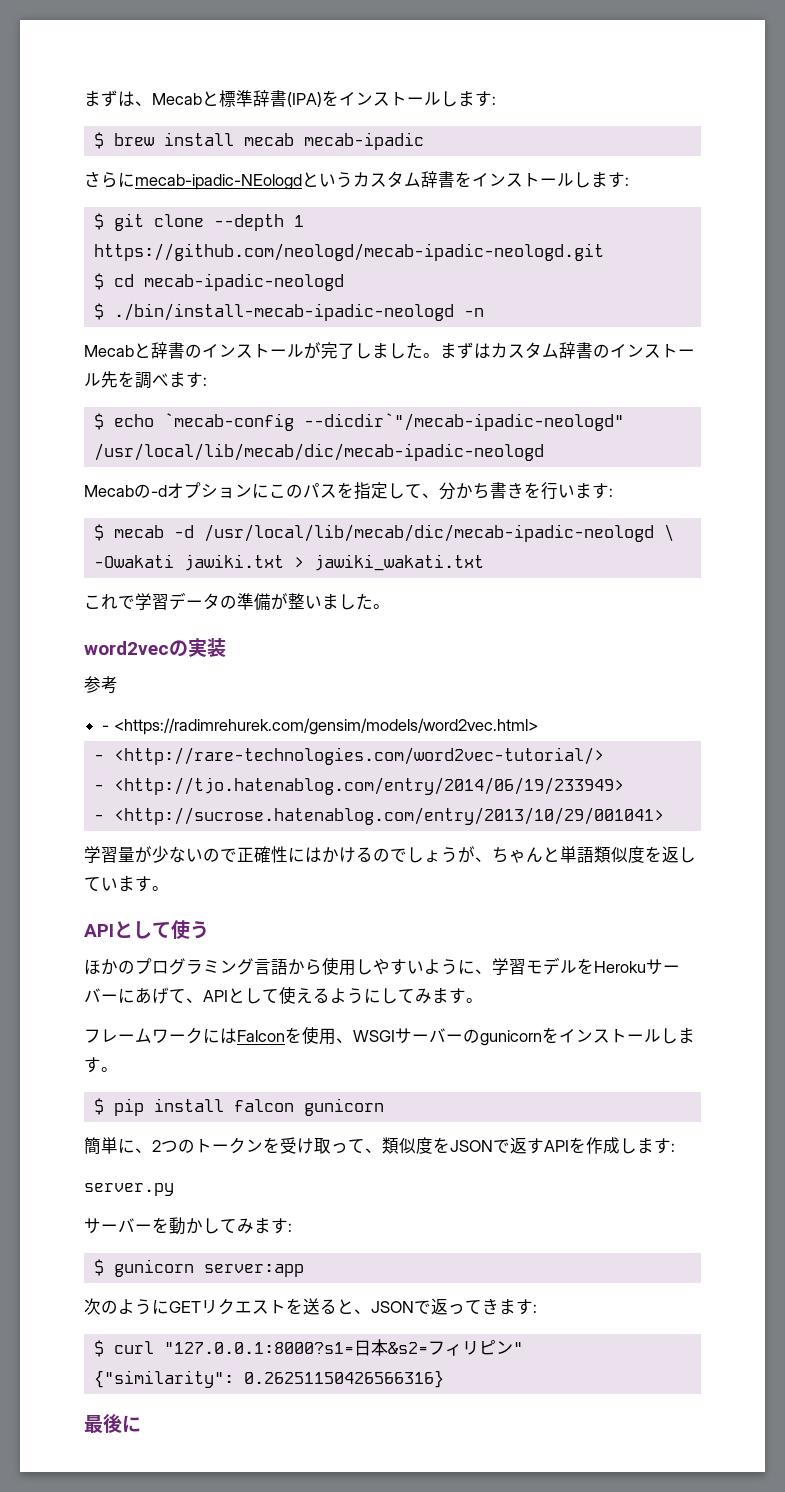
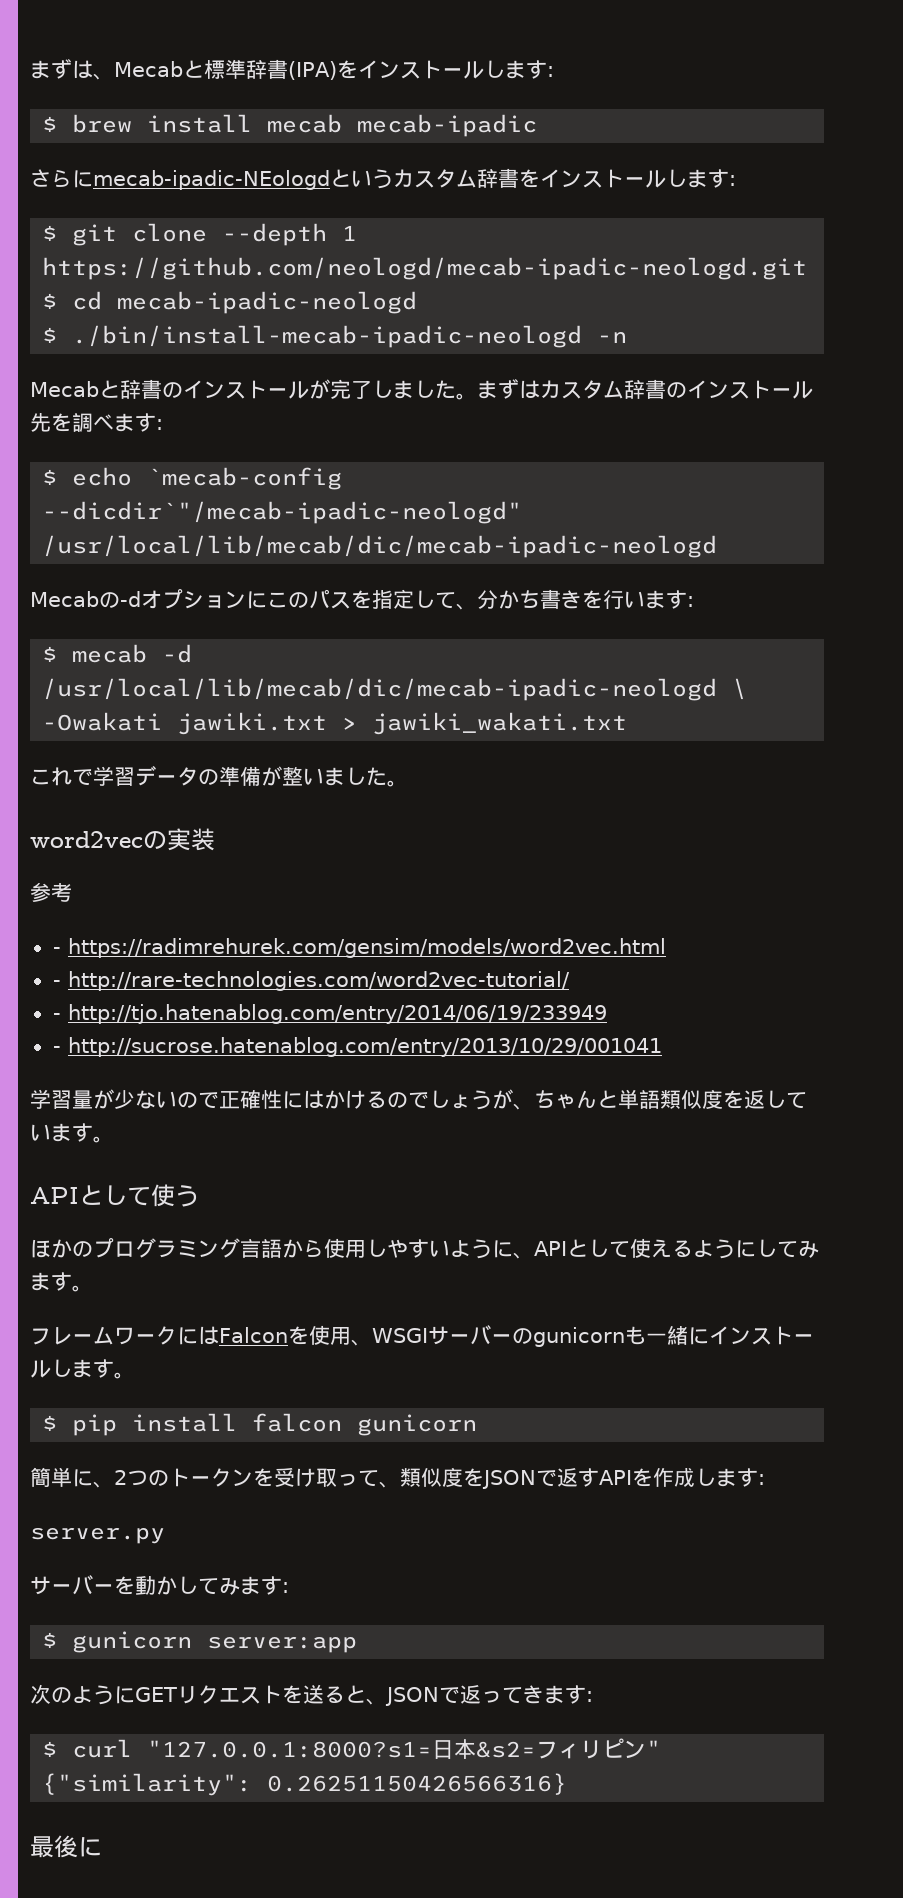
- - <https://radimrehurek.com/gensim/models/word2vec.html>
- - <http://rare-technologies.com/word2vec-tutorial/>
- - <http://tjo.hatenablog.com/entry/2014/06/19/233949>
- - <http://sucrose.hatenablog.com/entry/2013/10/29/001041>
+ - https://radimrehurek.com/gensim/models/word2vec.html
+ - http://rare-technologies.com/word2vec-tutorial/
+ - http://tjo.hatenablog.com/entry/2014/06/19/233949
+ - http://sucrose.hatenablog.com/entry/2013/10/29/001041
- ほかのプログラミング言語から使用しやすいように、学習モデルをHerokuサーバーにあげて、APIとして使えるようにしてみます。
+ ほかのプログラミング言語から使用しやすいように、APIとして使えるようにしてみます。
- フレームワークにはFalconを使用、WSGIサーバーのgunicornをインストールします。
+ フレームワークにはFalconを使用、WSGIサーバーのgunicornも一緒にインストールします。

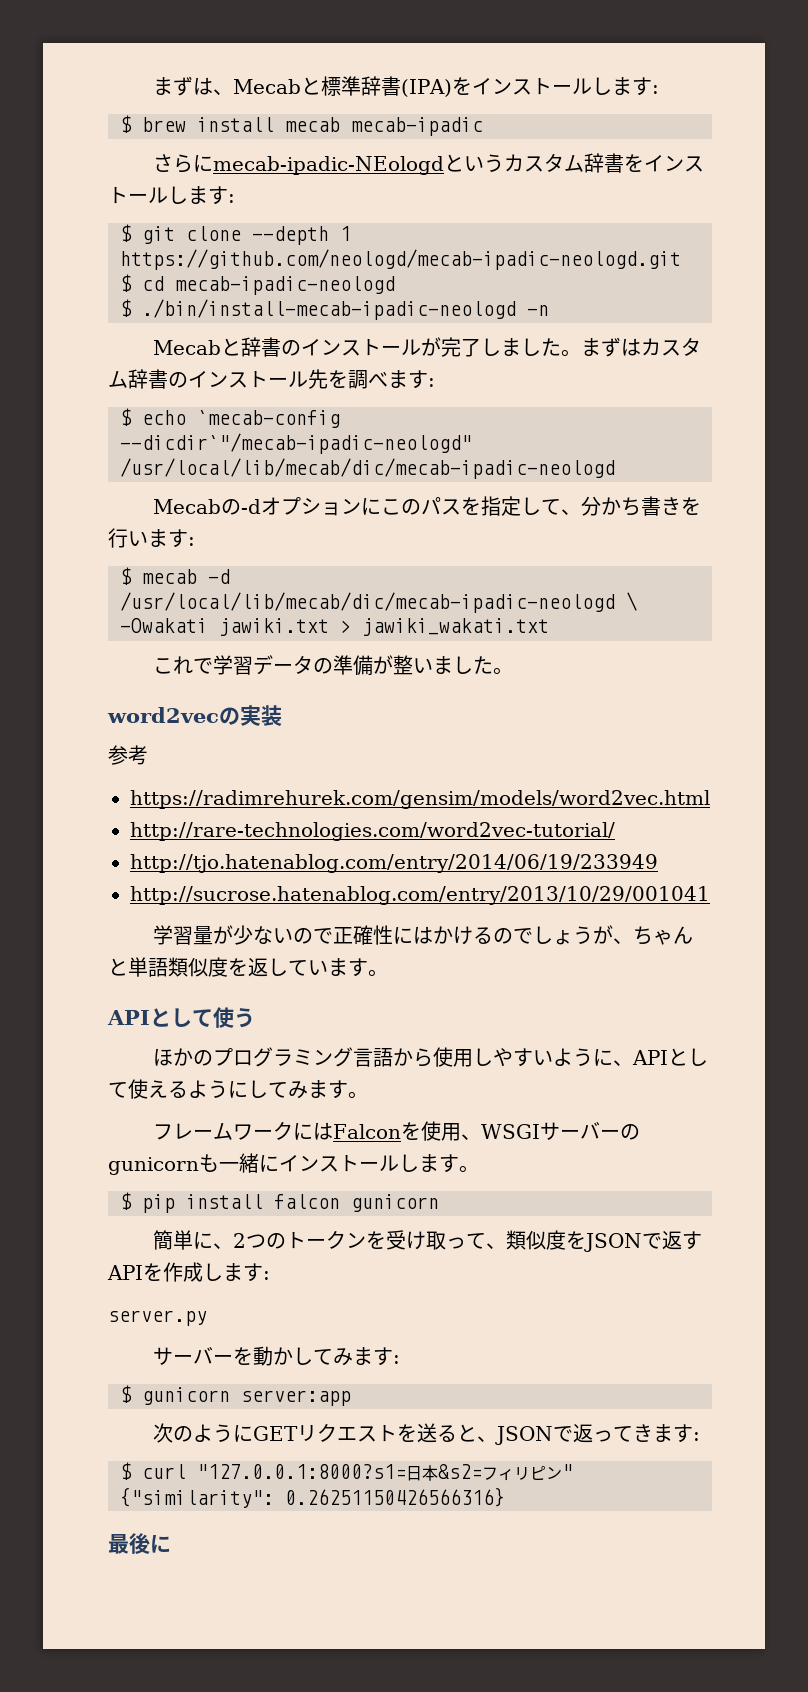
- - https://radimrehurek.com/gensim/models/word2vec.html
+ https://radimrehurek.com/gensim/models/word2vec.html
- - http://rare-technologies.com/word2vec-tutorial/
+ http://rare-technologies.com/word2vec-tutorial/
- - http://tjo.hatenablog.com/entry/2014/06/19/233949
+ http://tjo.hatenablog.com/entry/2014/06/19/233949
- - http://sucrose.hatenablog.com/entry/2013/10/29/001041
+ http://sucrose.hatenablog.com/entry/2013/10/29/001041

